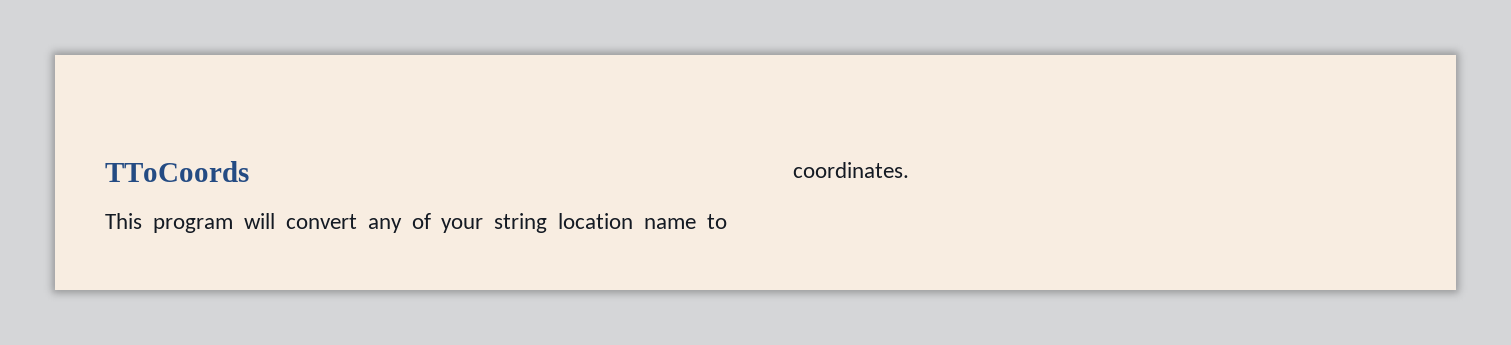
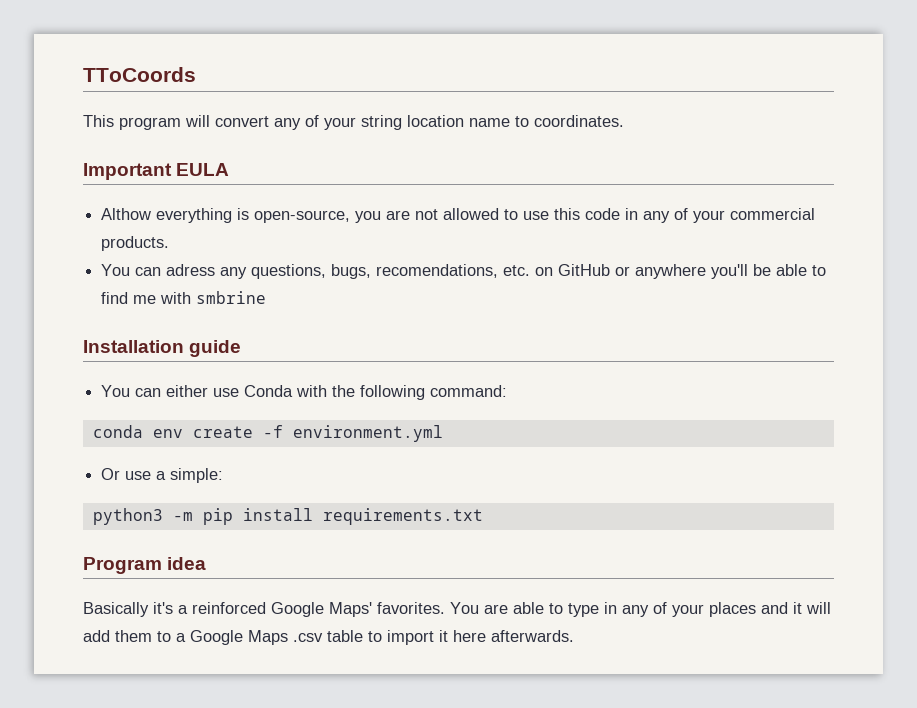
+ Important EULA
+ Althow everything is open-source, you are not allowed to use this code in any of your commercial products.
+ You can adress any questions, bugs, recomendations, etc. on GitHub or anywhere you'll be able to find me with smbrine
+ Installation guide
+ You can either use Conda with the following command:
+ conda env create -f environment.yml
+ Or use a simple:
+ python3 -m pip install requirements.txt
+ Program idea
+ Basically it's a reinforced Google Maps' favorites. You are able to type in any of your places and it will add them to a Google Maps .csv table to import it here afterwards.

